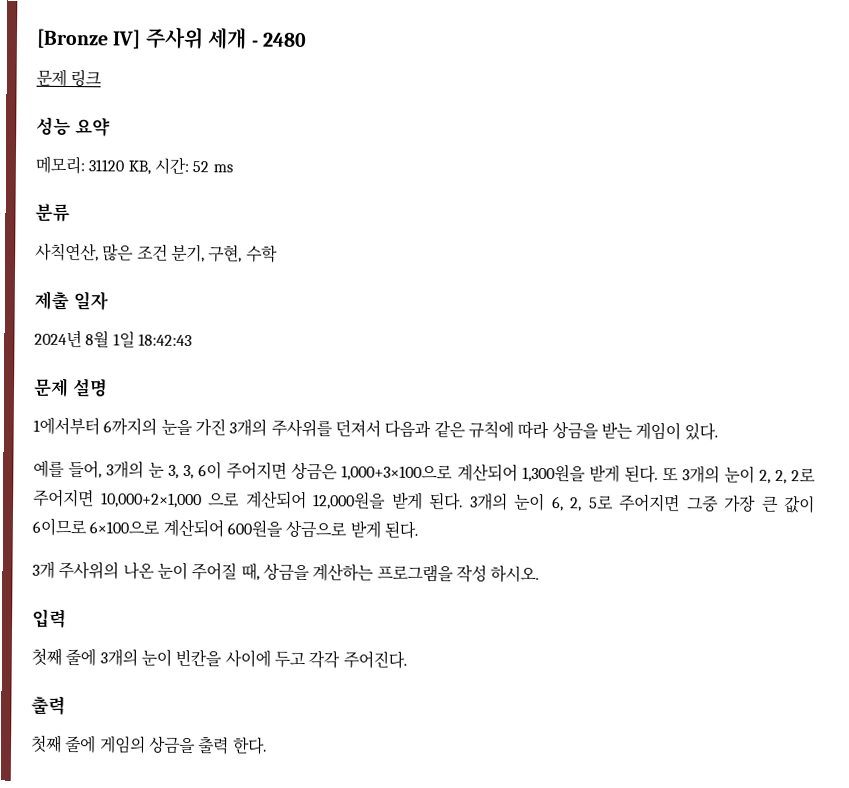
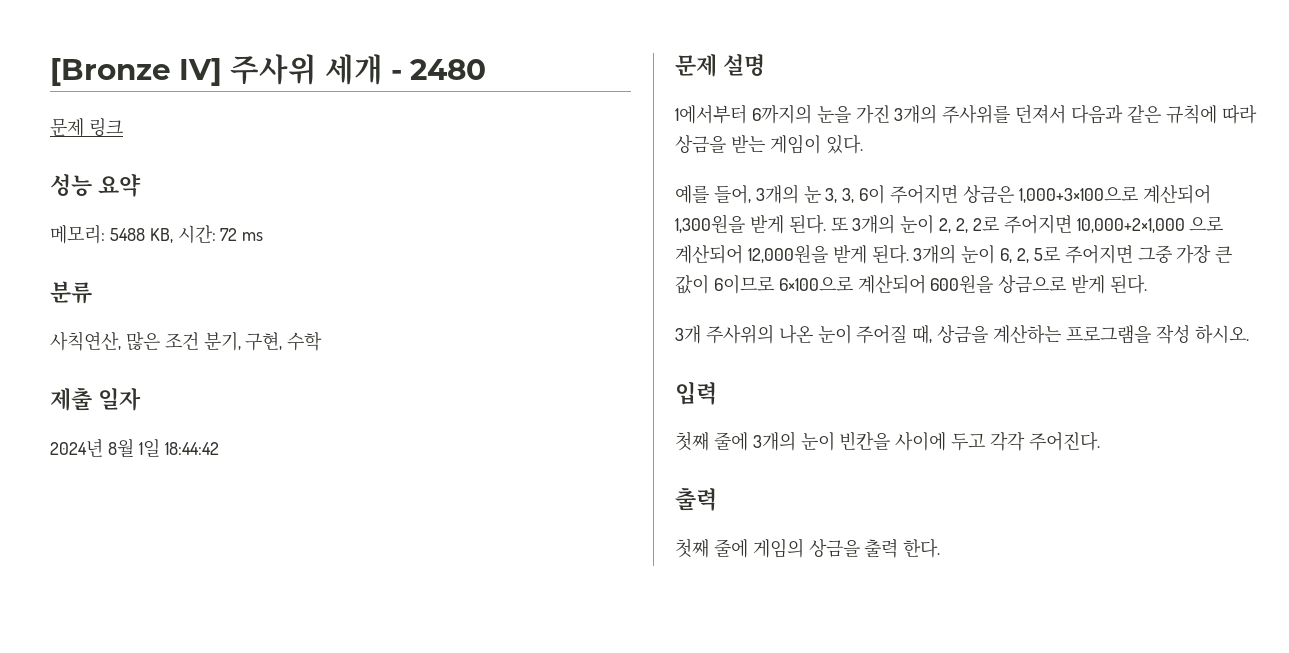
- 메모리: 31120 KB, 시간: 52 ms
+ 메모리: 5488 KB, 시간: 72 ms
- 2024년 8월 1일 18:42:43
+ 2024년 8월 1일 18:44:42

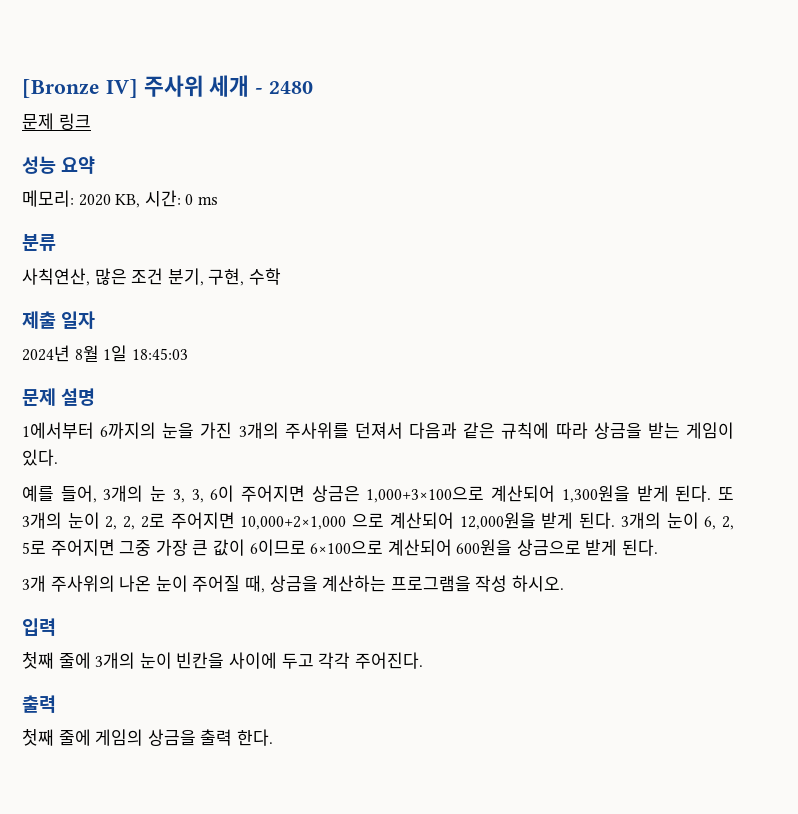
- 메모리: 5488 KB, 시간: 72 ms
+ 메모리: 2020 KB, 시간: 0 ms
- 2024년 8월 1일 18:44:42
+ 2024년 8월 1일 18:45:03

